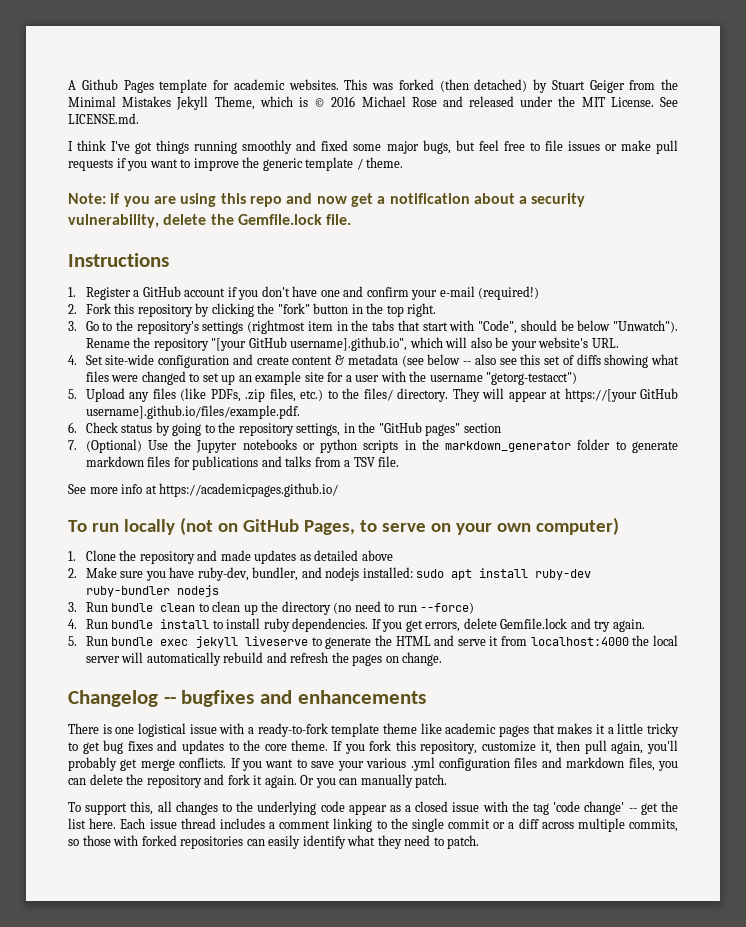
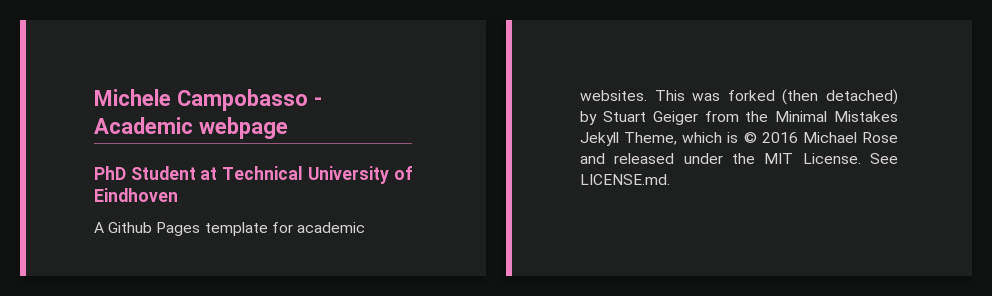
+ Michele Campobasso - Academic webpage
+ PhD Student at Technical University of Eindhoven
- I think I've got things running smoothly and fixed some major bugs, but feel free to file issues or make pull requests if you want to improve the generic template / theme.
- Note: if you are using this repo and now get a notification about a security vulnerability, delete the Gemfile.lock file.
- Instructions
- 1. Register a GitHub account if you don't have one and confirm your e-mail (required!)
- 2. Fork this repository by clicking the "fork" button in the top right.
- 3. Go to the repository's settings (rightmost item in the tabs that start with "Code", should be below "Unwatch"). Rename the repository "[your GitHub username].github.io", which will also be your website's URL.
- 4. Set site-wide configuration and create content & metadata (see below -- also see this set of diffs showing what files were changed to set up an example site for a user with the username "getorg-testacct")
- 5. Upload any files (like PDFs, .zip files, etc.) to the files/ directory. They will appear at https://[your GitHub username].github.io/files/example.pdf.
- 6. Check status by going to the repository settings, in the "GitHub pages" section
- 7. (Optional) Use the Jupyter notebooks or python scripts in the markdown_generator folder to generate markdown files for publications and talks from a TSV file.
- See more info at https://academicpages.github.io/
- To run locally (not on GitHub Pages, to serve on your own computer)
- 1. Clone the repository and made updates as detailed above
- 2. Make sure you have ruby-dev, bundler, and nodejs installed: sudo apt install ruby-dev ruby-bundler nodejs
- 3. Run bundle clean to clean up the directory (no need to run --force)
- 4. Run bundle install to install ruby dependencies. If you get errors, delete Gemfile.lock and try again.
- 5. Run bundle exec jekyll liveserve to generate the HTML and serve it from localhost:4000 the local server will automatically rebuild and refresh the pages on change.
- Changelog -- bugfixes and enhancements
- There is one logistical issue with a ready-to-fork template theme like academic pages that makes it a little tricky to get bug fixes and updates to the core theme. If you fork this repository, customize it, then pull again, you'll probably get merge conflicts. If you want to save your various .yml configuration files and markdown files, you can delete the repository and fork it again. Or you can manually patch.
- To support this, all changes to the underlying code appear as a closed issue with the tag 'code change' -- get the list here. Each issue thread includes a comment linking to the single commit or a diff across multiple commits, so those with forked repositories can easily identify what they need to patch.

